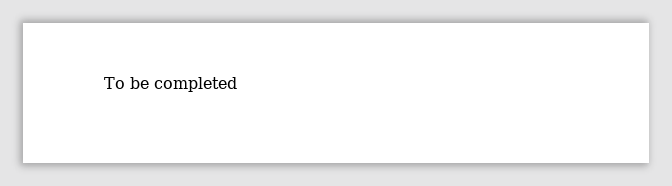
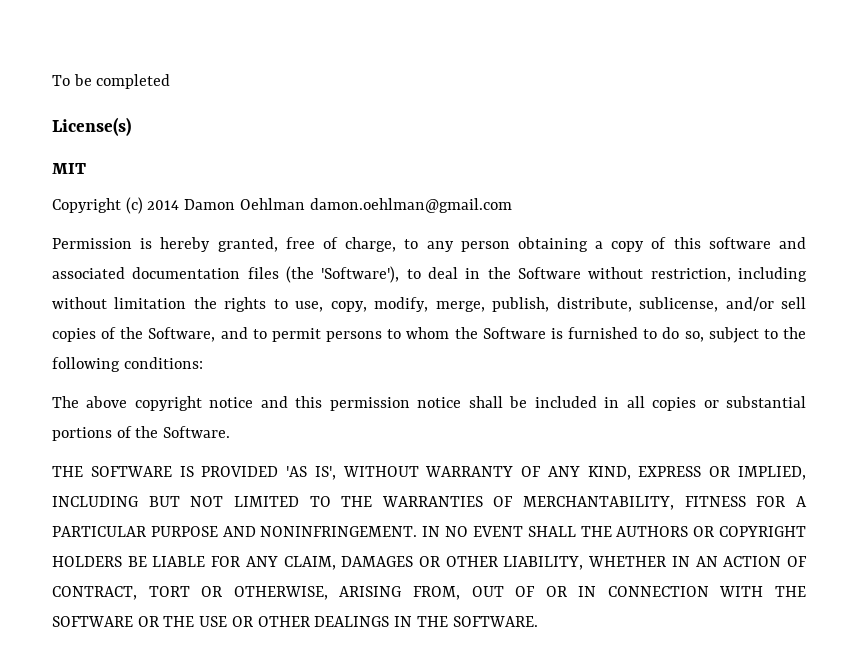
+ License(s)
+ MIT
+ Copyright (c) 2014 Damon Oehlman damon.oehlman@gmail.com
+ Permission is hereby granted, free of charge, to any person obtaining a copy of this software and associated documentation files (the 'Software'), to deal in the Software without restriction, including without limitation the rights to use, copy, modify, merge, publish, distribute, sublicense, and/or sell copies of the Software, and to permit persons to whom the Software is furnished to do so, subject to the following conditions:
+ The above copyright notice and this permission notice shall be included in all copies or substantial portions of the Software.
+ THE SOFTWARE IS PROVIDED 'AS IS', WITHOUT WARRANTY OF ANY KIND, EXPRESS OR IMPLIED, INCLUDING BUT NOT LIMITED TO THE WARRANTIES OF MERCHANTABILITY, FITNESS FOR A PARTICULAR PURPOSE AND NONINFRINGEMENT. IN NO EVENT SHALL THE AUTHORS OR COPYRIGHT HOLDERS BE LIABLE FOR ANY CLAIM, DAMAGES OR OTHER LIABILITY, WHETHER IN AN ACTION OF CONTRACT, TORT OR OTHERWISE, ARISING FROM, OUT OF OR IN CONNECTION WITH THE SOFTWARE OR THE USE OR OTHER DEALINGS IN THE SOFTWARE.

